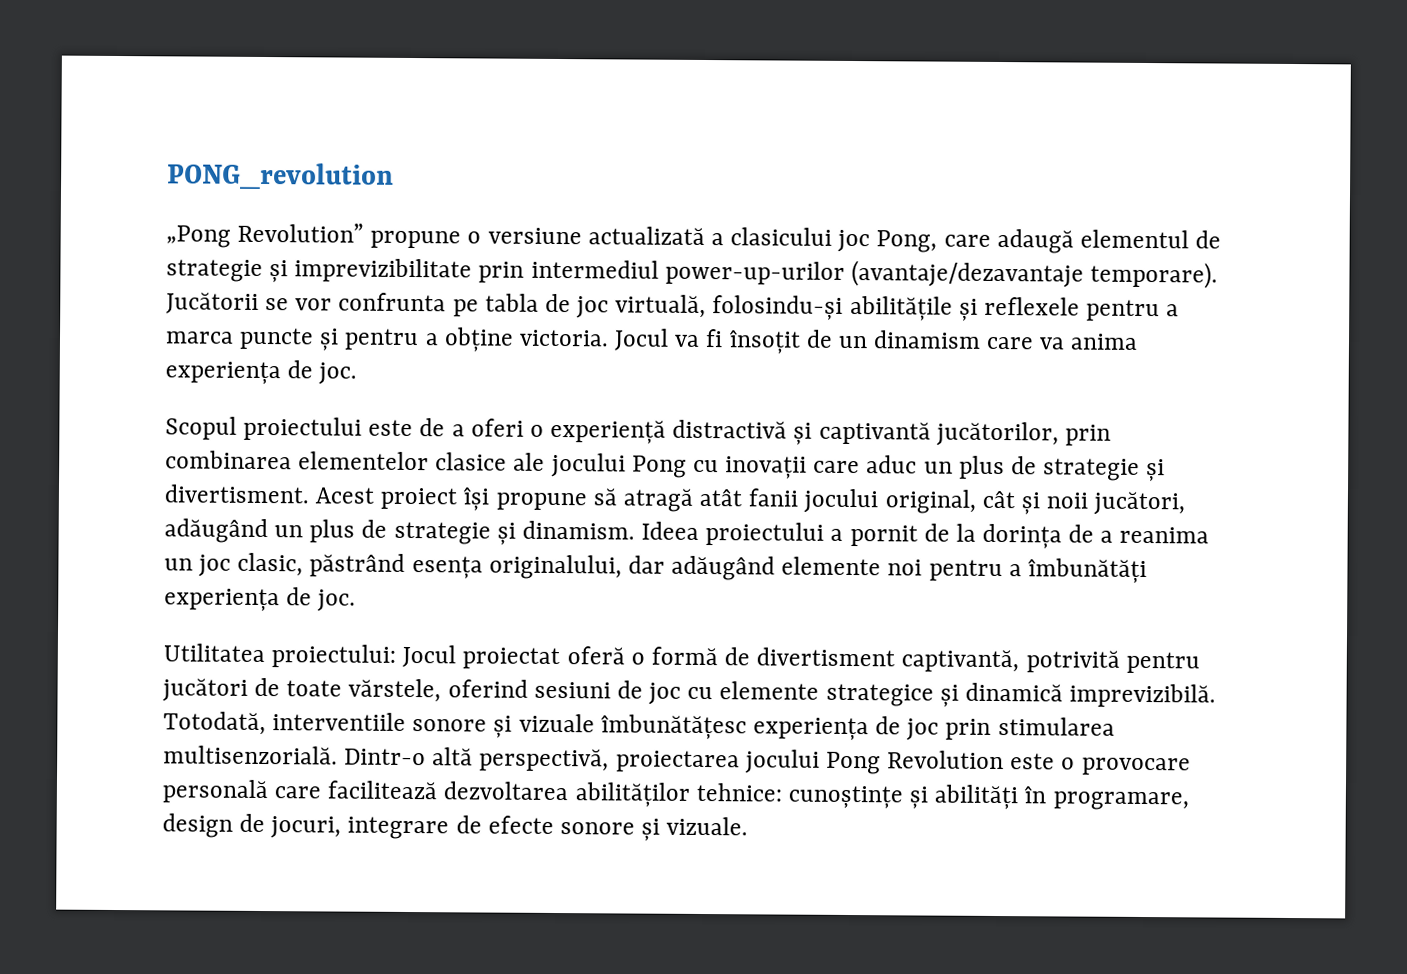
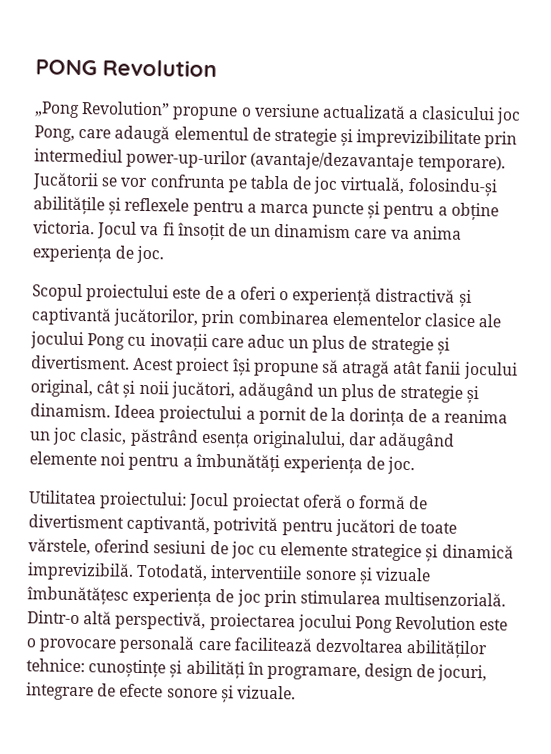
- PONG_revolution
+ PONG Revolution

